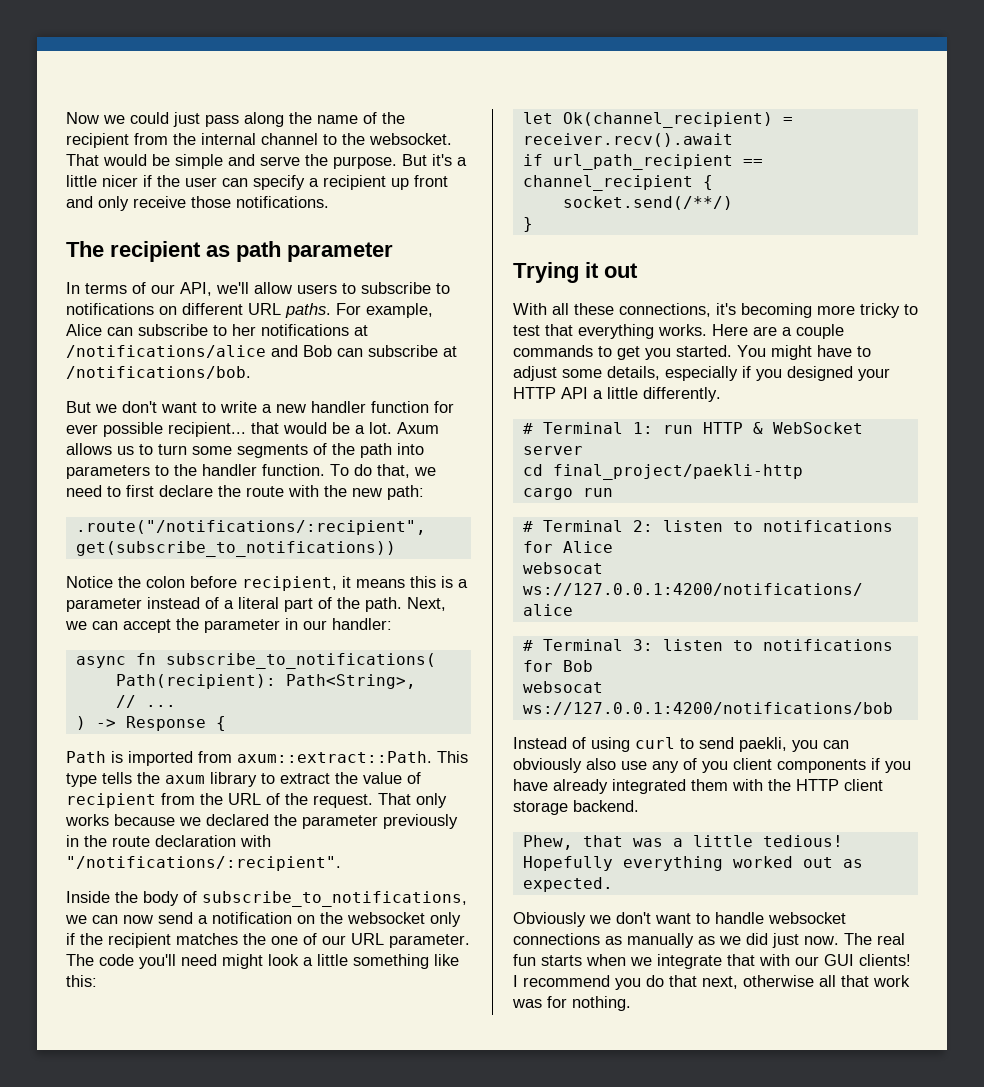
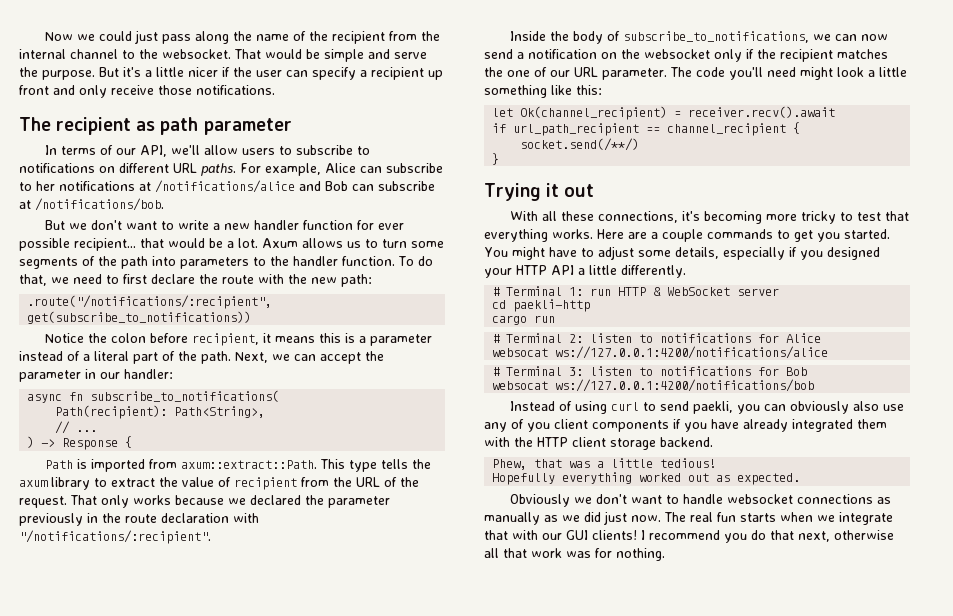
- cd final_project/paekli-http
+ cd paekli-http

